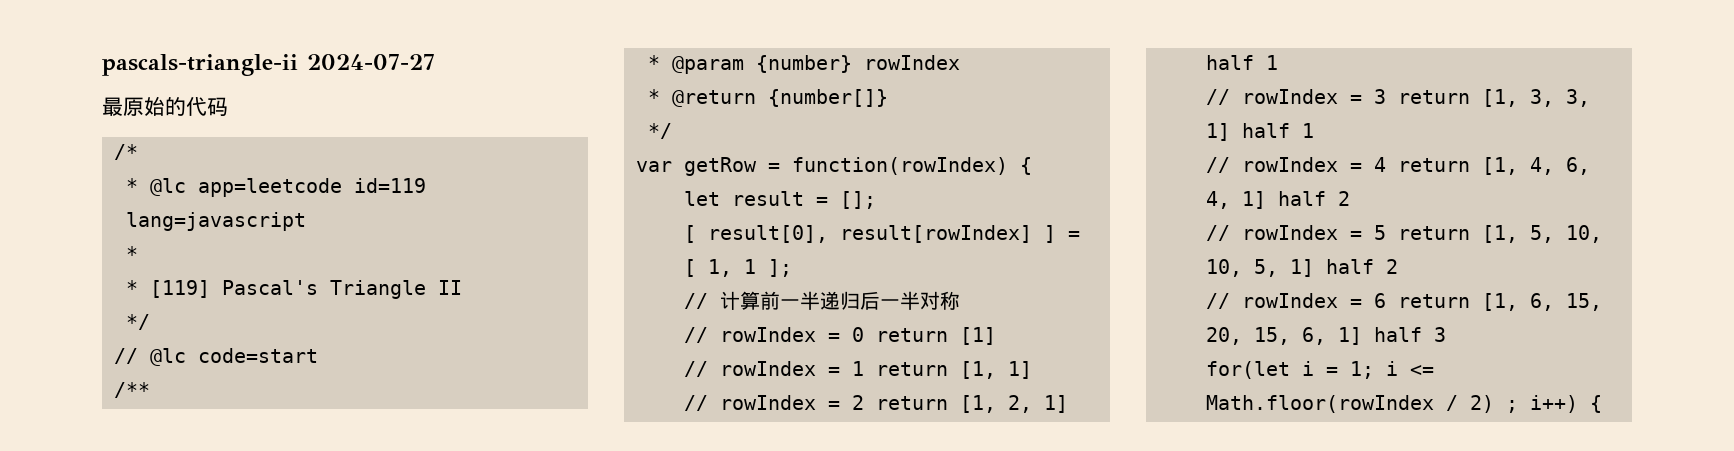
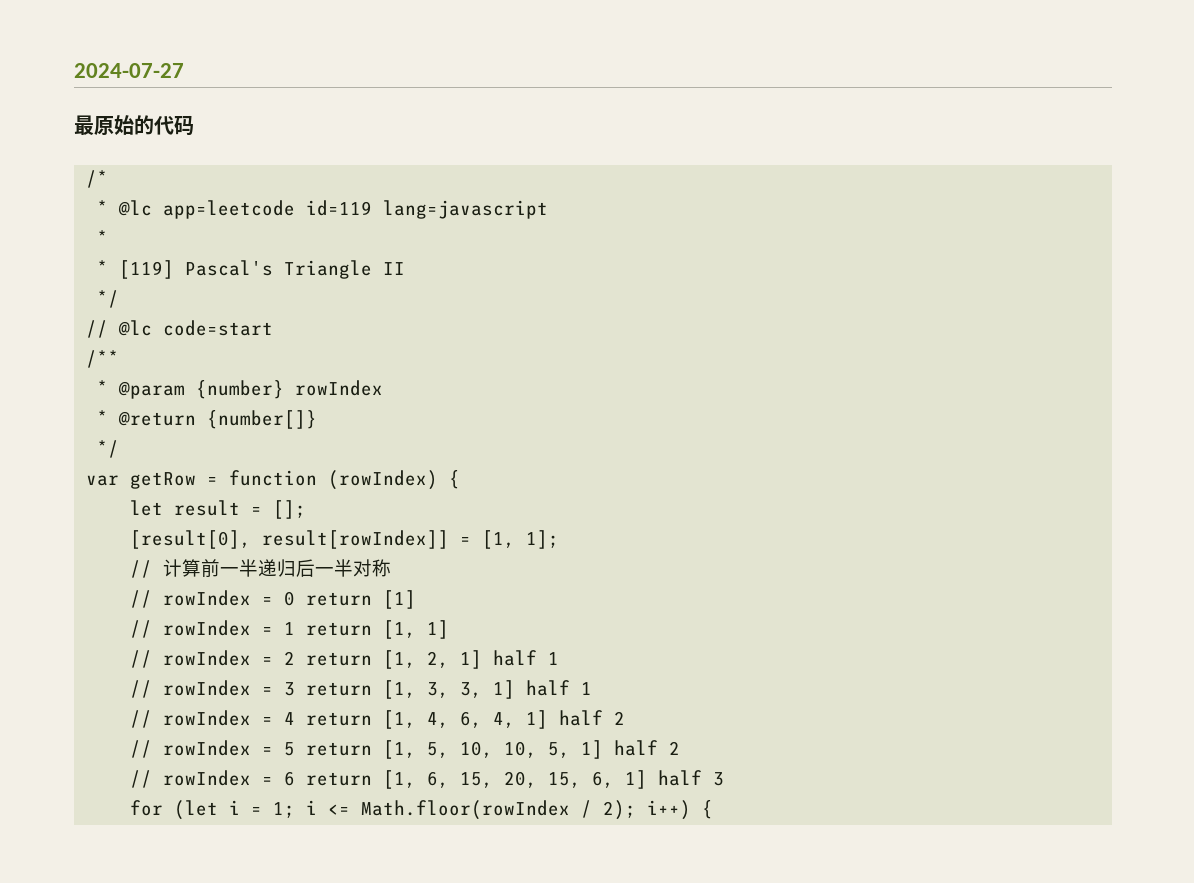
- pascals-triangle-ii 2024-07-27
+ 2024-07-27
- var getRow = function(rowIndex) {
+ var getRow = function (rowIndex) {
- [ result[0], result[rowIndex] ] = [ 1, 1 ];
+ [result[0], result[rowIndex]] = [1, 1];
- for(let i = 1; i <= Math.floor(rowIndex / 2) ; i++) {
+ for (let i = 1; i <= Math.floor(rowIndex / 2); i++) {

